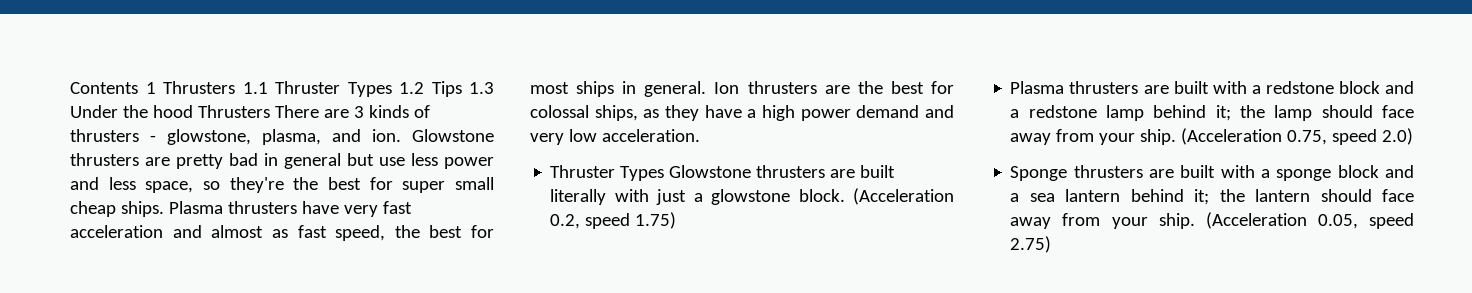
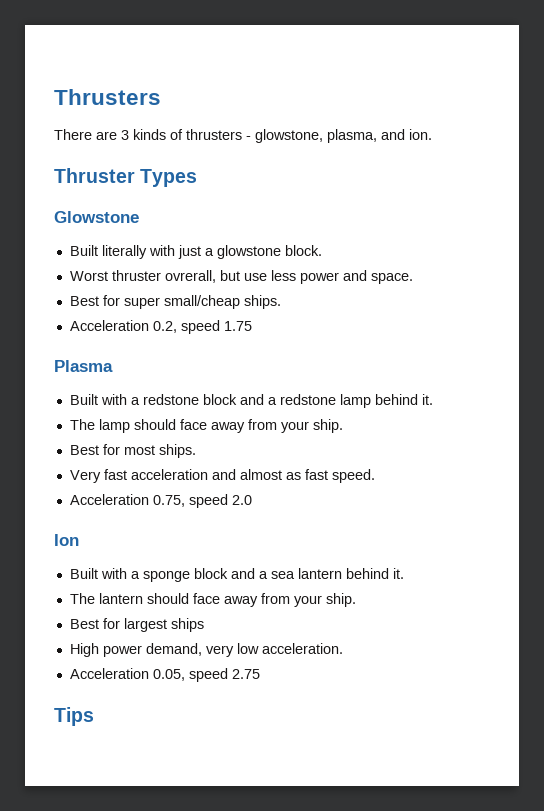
- Contents 1 Thrusters 1.1 Thruster Types 1.2 Tips 1.3 Under the hood Thrusters There are 3 kinds of thrusters - glowstone, plasma, and ion. Glowstone thrusters are pretty bad in general but use less power and less space, so they're the best for super small cheap ships. Plasma thrusters have very fast acceleration and almost as fast speed, the best for most ships in general. Ion thrusters are the best for colossal ships, as they have a high power demand and very low acceleration.
- Thruster Types Glowstone thrusters are built literally with just a glowstone block. (Acceleration 0.2, speed 1.75)
- Plasma thrusters are built with a redstone block and a redstone lamp behind it; the lamp should face away from your ship. (Acceleration 0.75, speed 2.0)
- Sponge thrusters are built with a sponge block and a sea lantern behind it; the lantern should face away from your ship. (Acceleration 0.05, speed 2.75)
+ Thrusters
+ There are 3 kinds of thrusters - glowstone, plasma, and ion.
+ Thruster Types
+ Glowstone
+ Built literally with just a glowstone block.
+ Worst thruster ovrerall, but use less power and space.
+ Best for super small/cheap ships.
+ Acceleration 0.2, speed 1.75
+ Plasma
+ Built with a redstone block and a redstone lamp behind it.
+ The lamp should face away from your ship.
+ Best for most ships.
+ Very fast acceleration and almost as fast speed.
+ Acceleration 0.75, speed 2.0
+ Ion
+ Built with a sponge block and a sea lantern behind it.
+ The lantern should face away from your ship.
+ Best for largest ships
+ High power demand, very low acceleration.
+ Acceleration 0.05, speed 2.75
+ Tips

